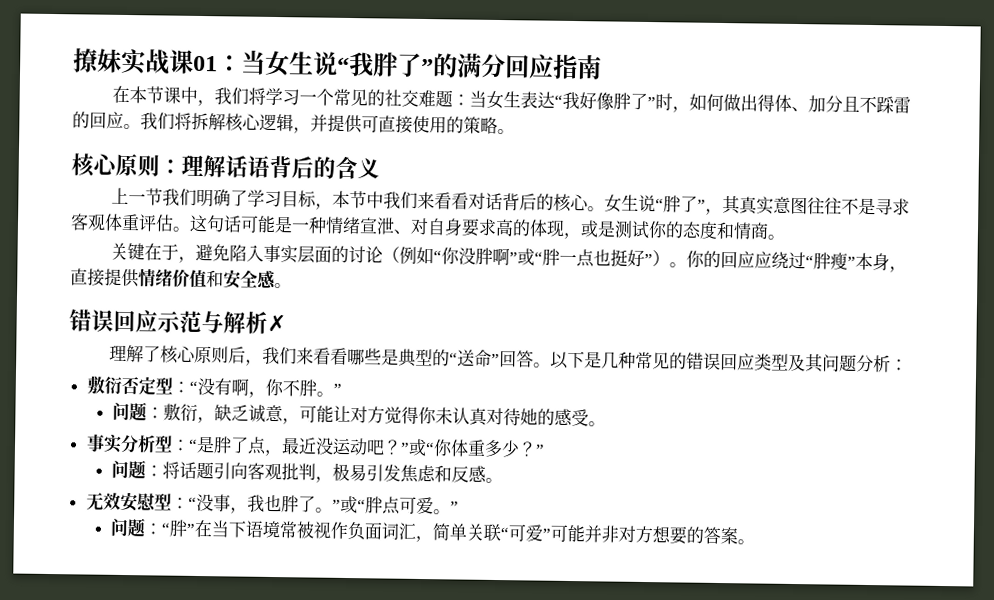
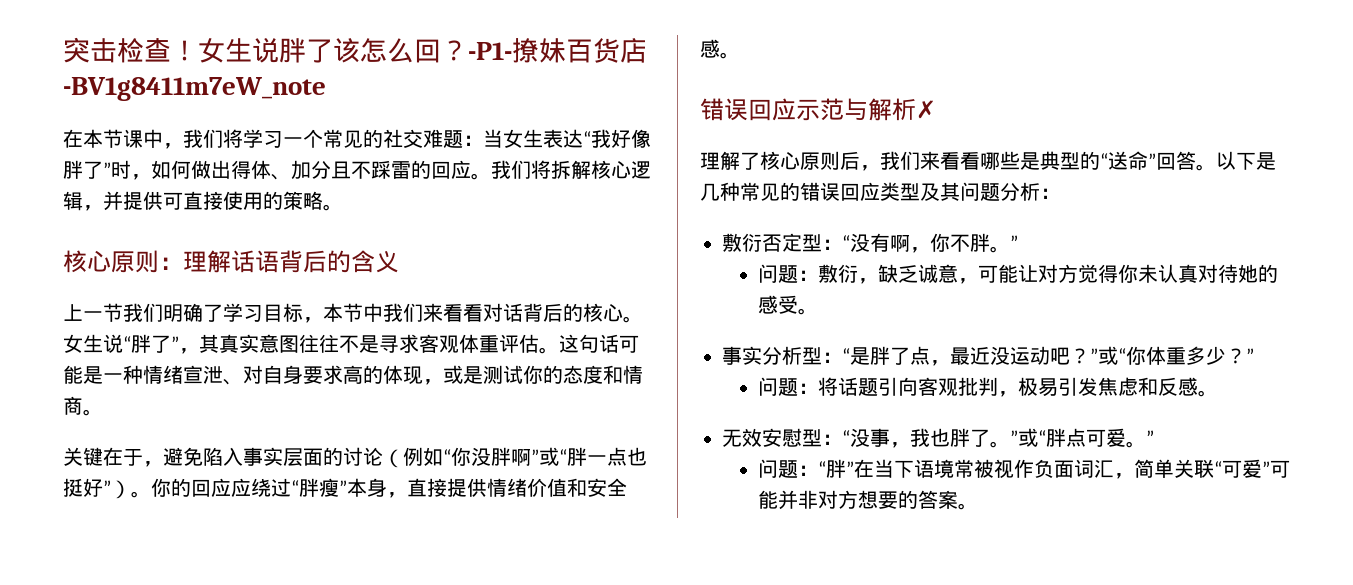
- 撩妹实战课01：当女生说“我胖了”的满分回应指南
+ 突击检查！女生说胖了该怎么回？-P1-撩妹百货店-BV1g8411m7eW_note

